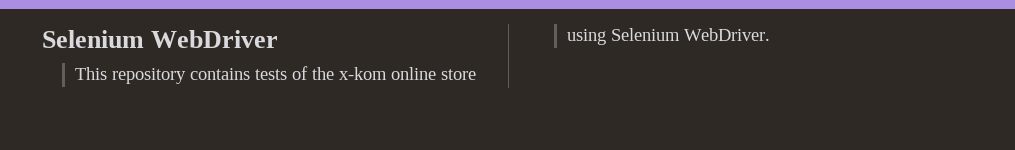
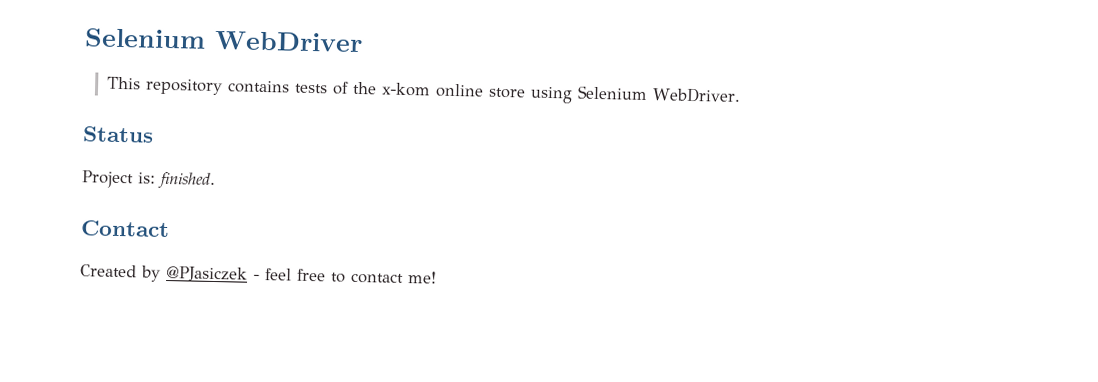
+ Status
+ Project is: finished.
+ Contact
+ Created by @PJasiczek - feel free to contact me!

